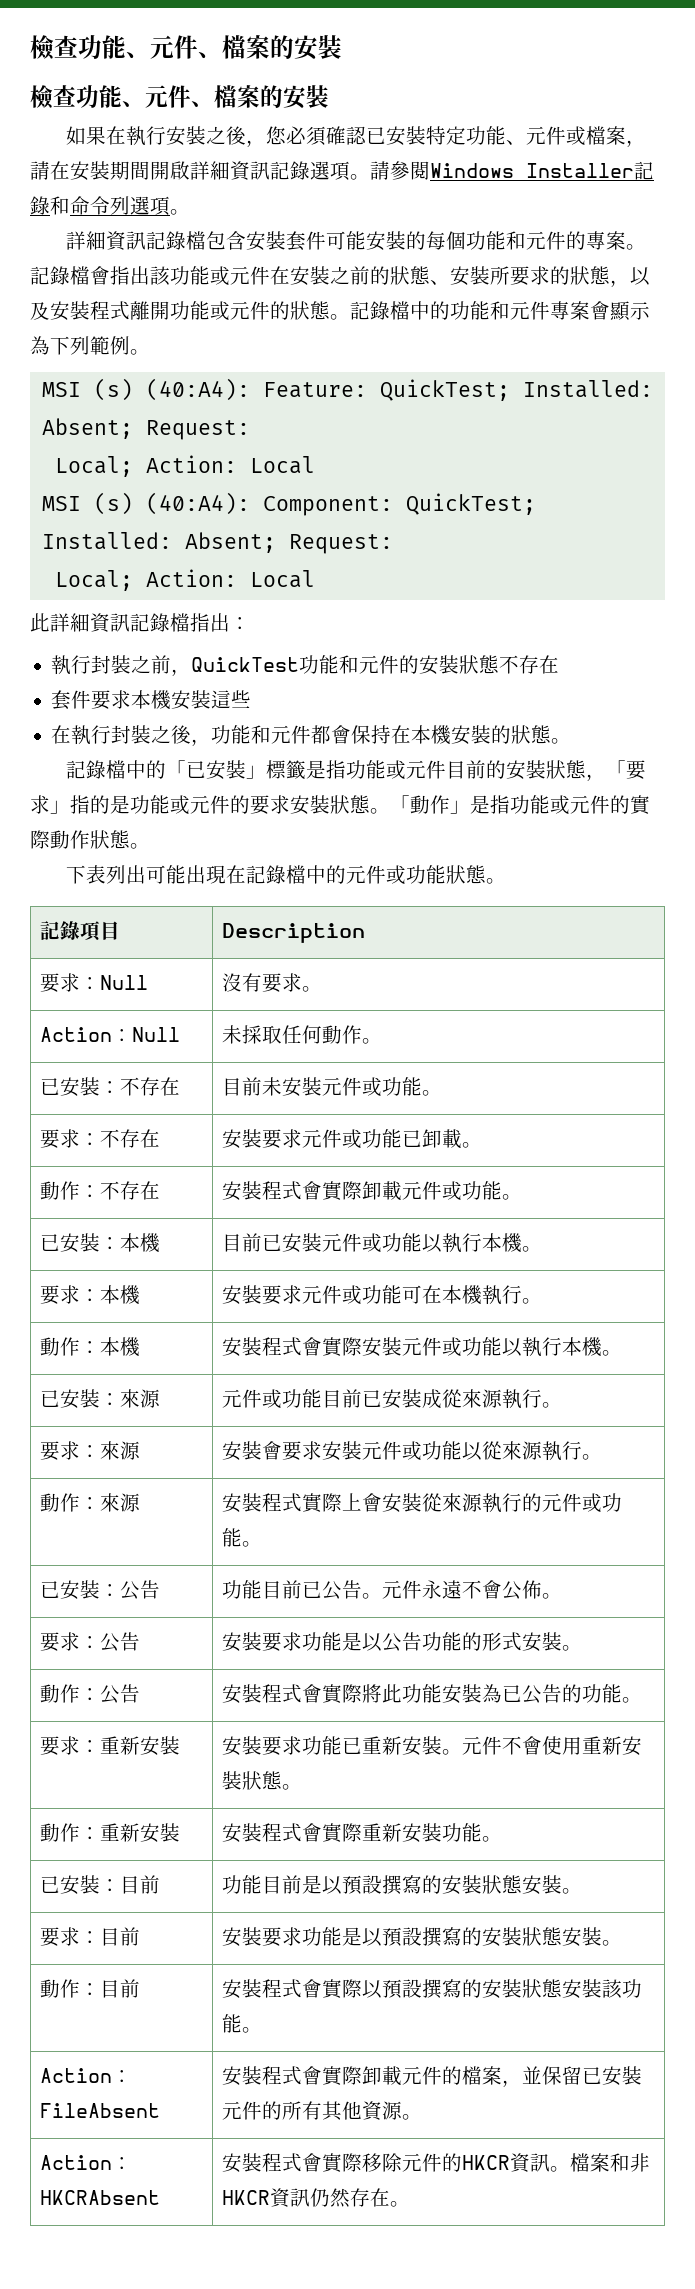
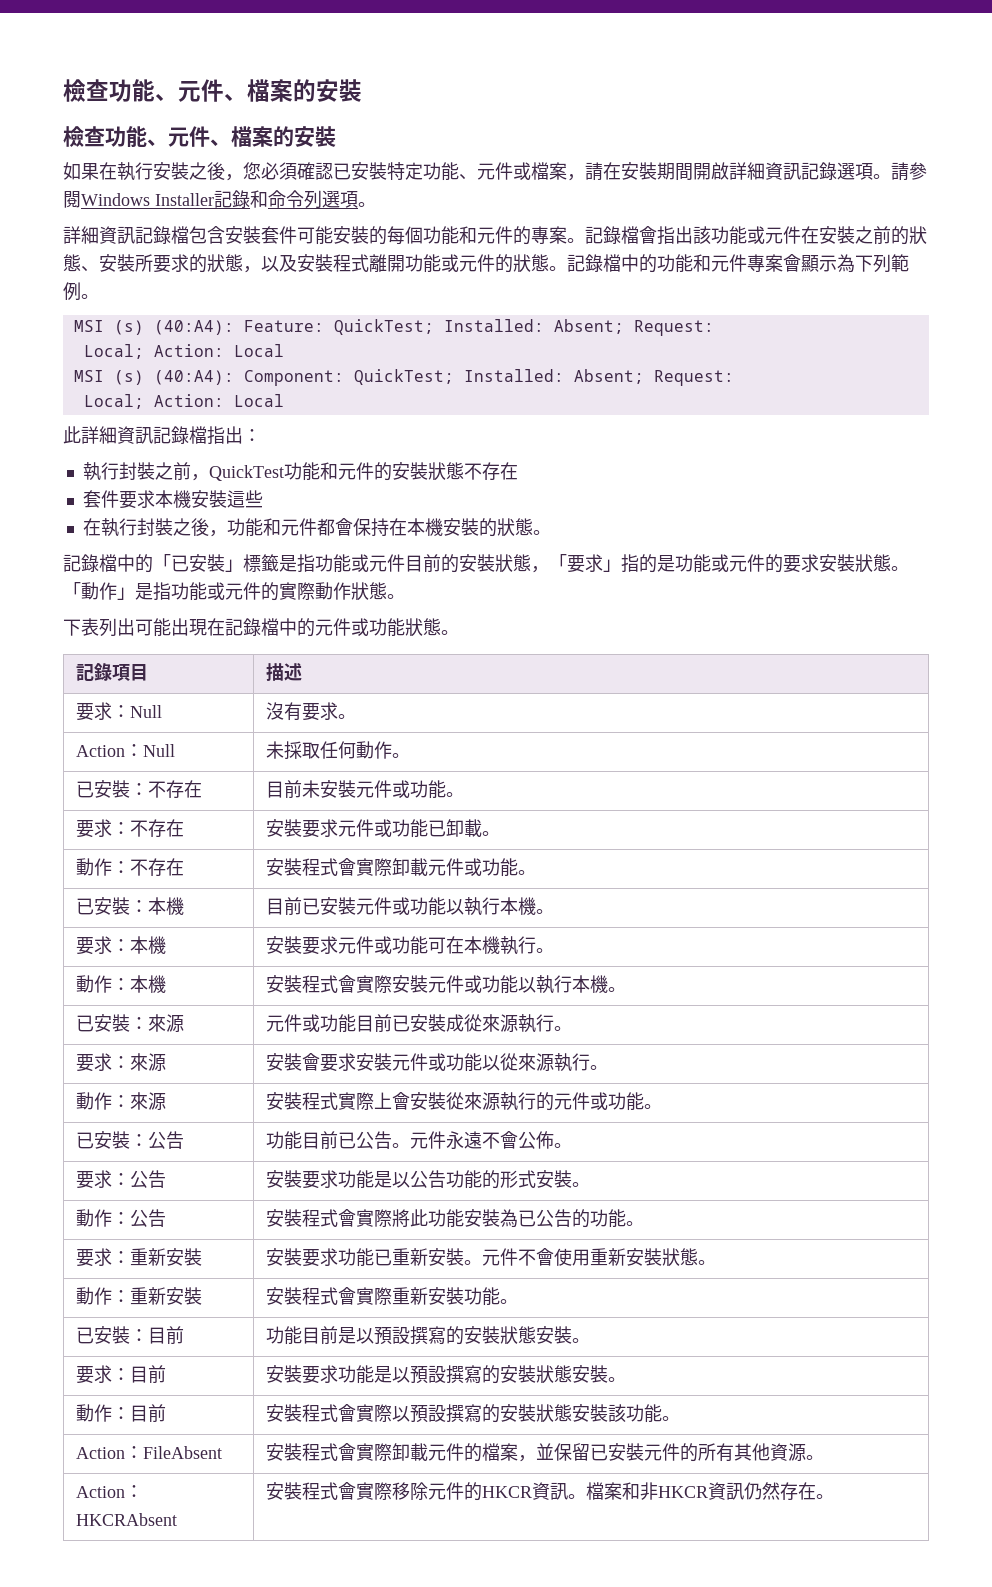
- 記錄項目 | Description
+ 記錄項目 | 描述

